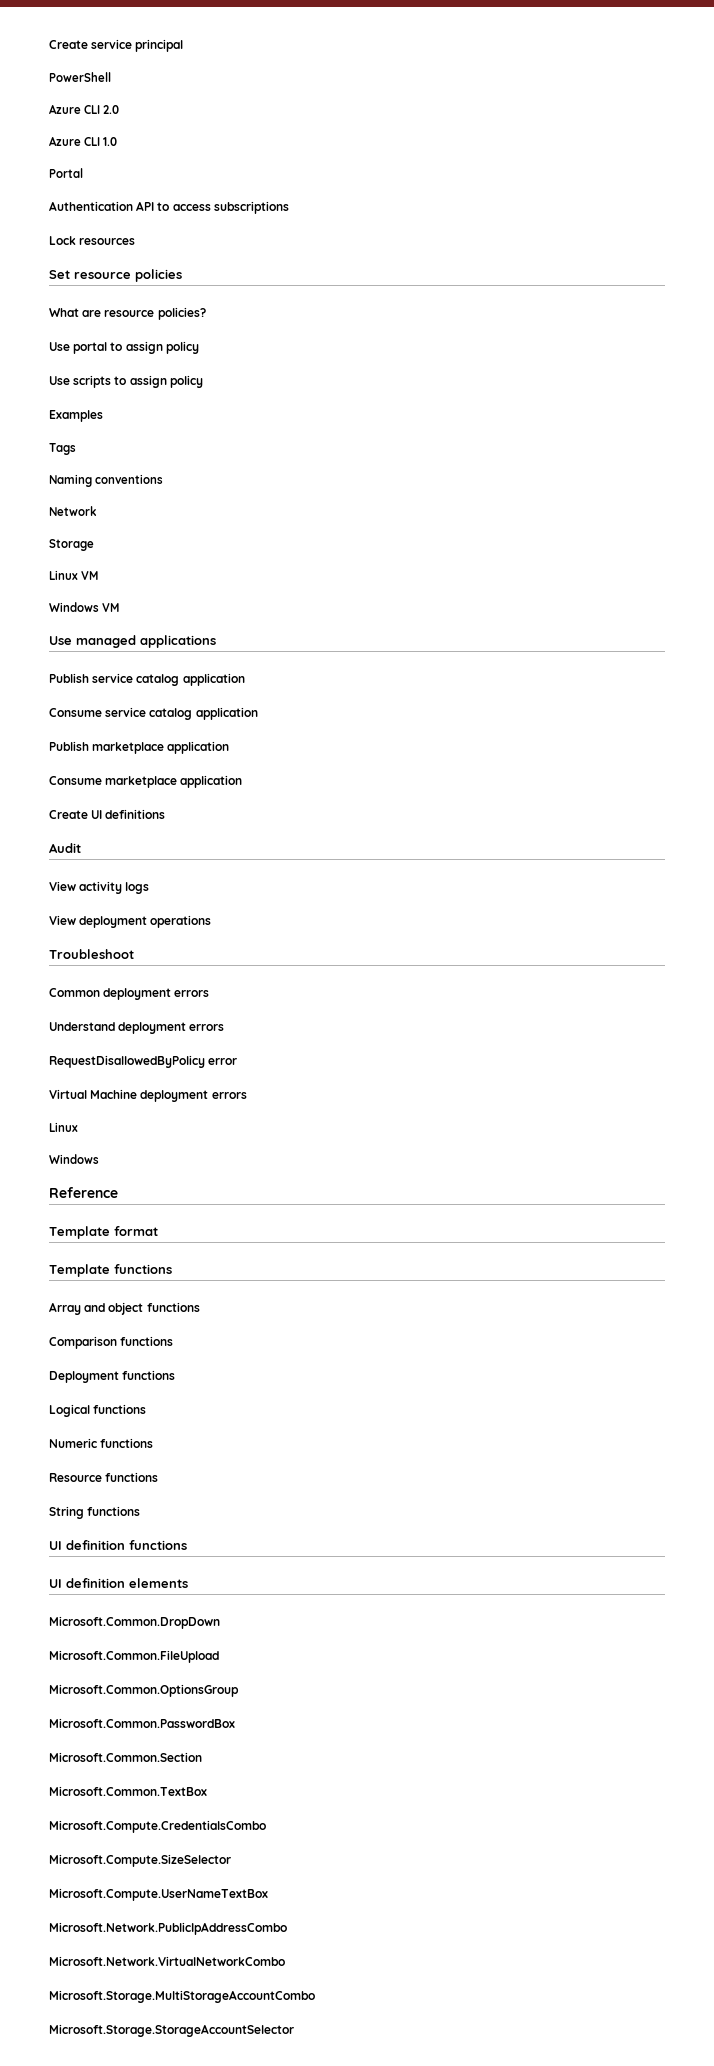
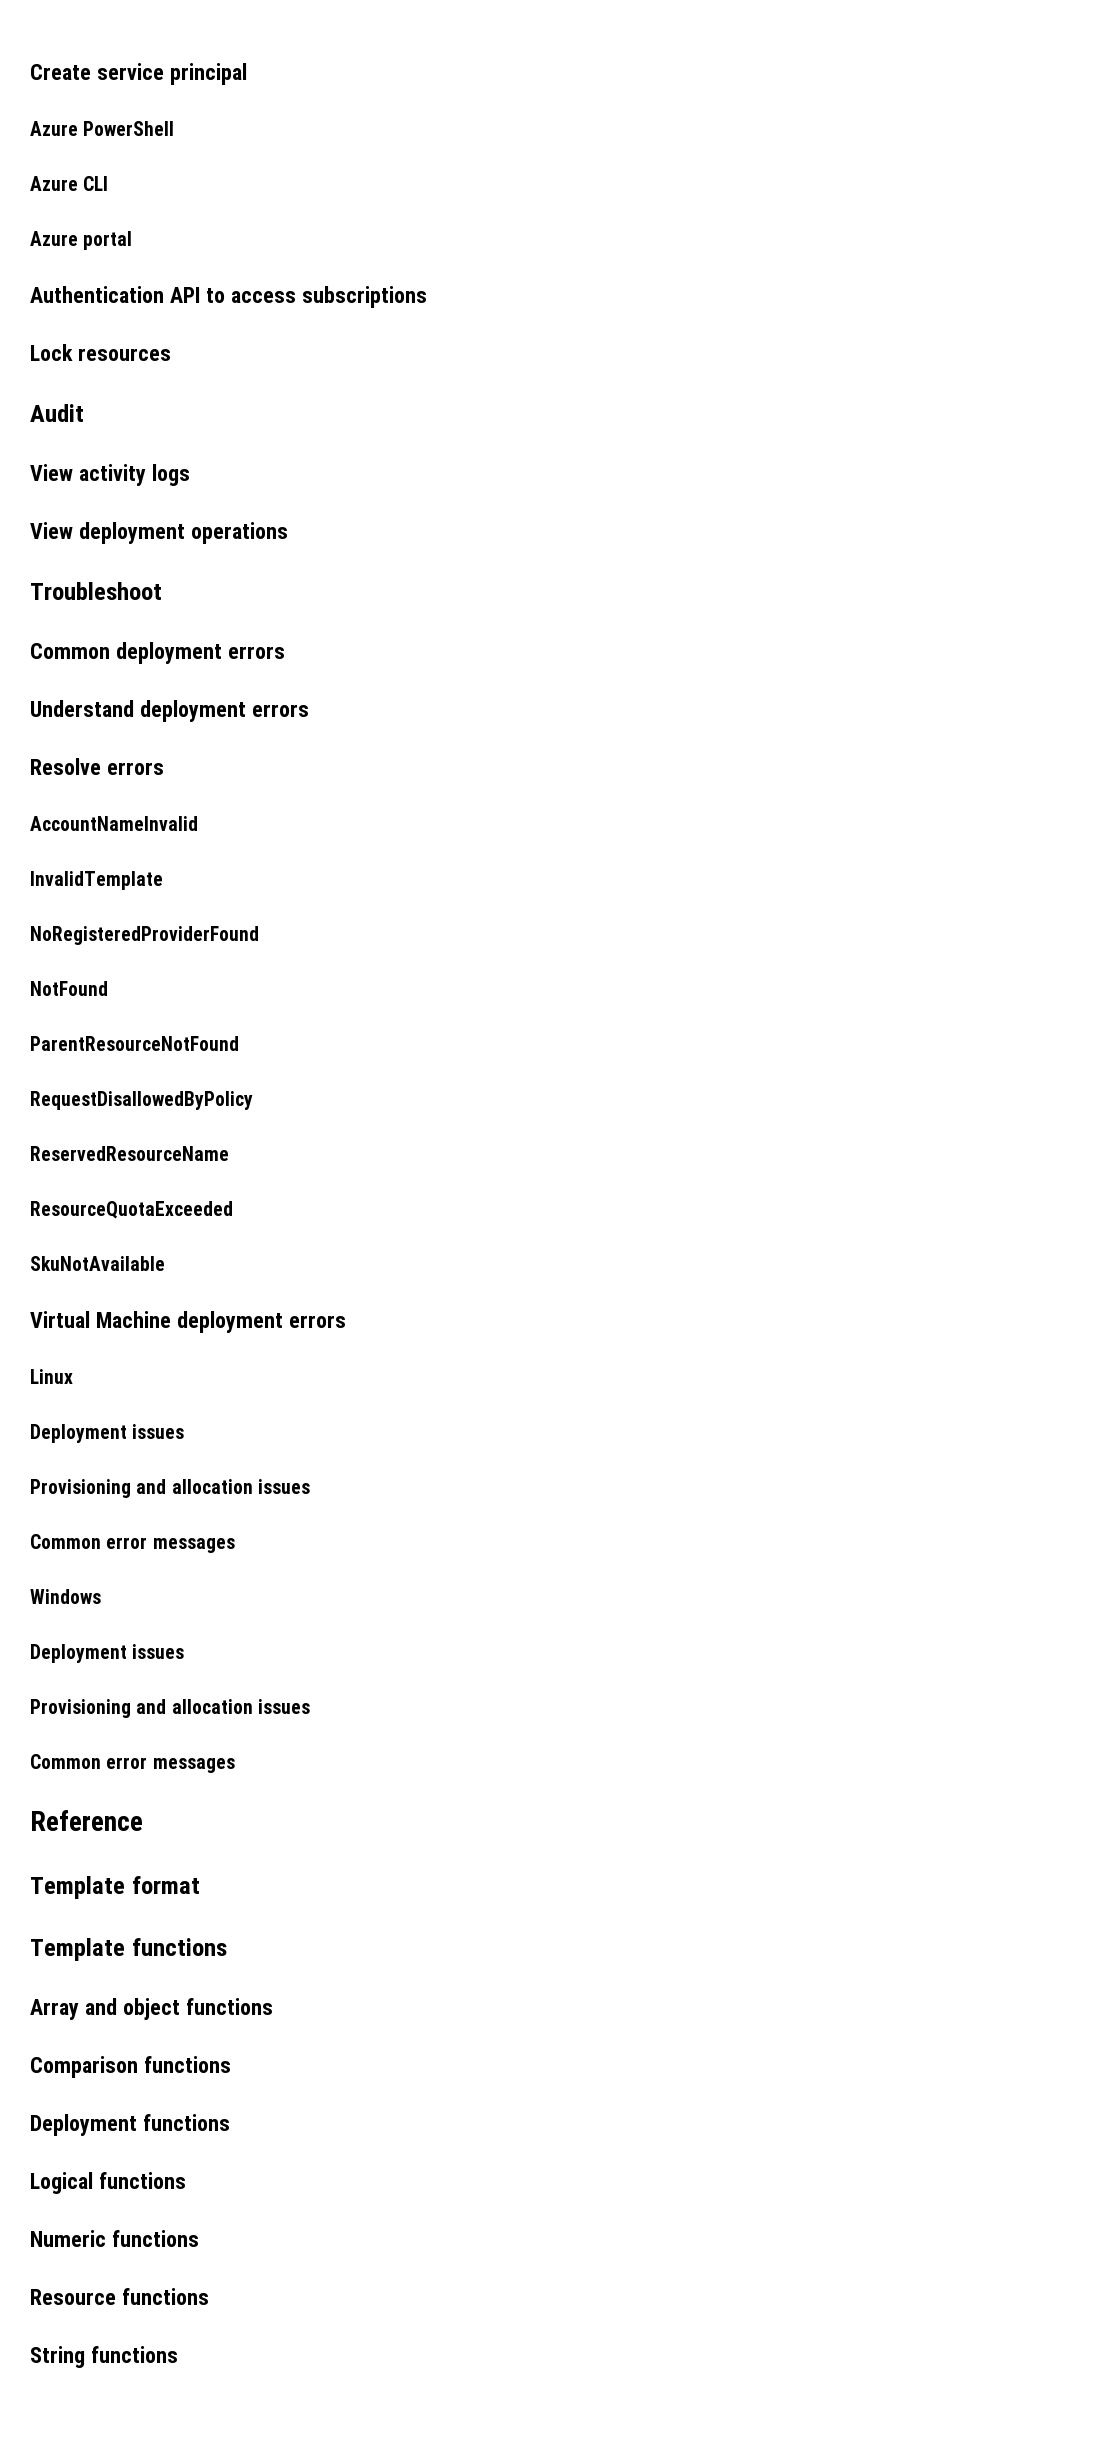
- PowerShell
+ Azure PowerShell
- Azure CLI 2.0
- Azure CLI 1.0
- Portal
+ Azure CLI
+ Azure portal
- Set resource policies
- What are resource policies?
- Use portal to assign policy
- Use scripts to assign policy
- Examples
- Tags
- Naming conventions
- Network
- Storage
- Linux VM
- Windows VM
- Use managed applications
- Publish service catalog application
- Consume service catalog application
- Publish marketplace application
- Consume marketplace application
- Create UI definitions
- RequestDisallowedByPolicy error
+ Resolve errors
+ AccountNameInvalid
+ InvalidTemplate
+ NoRegisteredProviderFound
+ NotFound
+ ParentResourceNotFound
+ RequestDisallowedByPolicy
+ ReservedResourceName
+ ResourceQuotaExceeded
+ SkuNotAvailable
  Virtual Machine deployment errors
  Linux
+ Deployment issues
+ Provisioning and allocation issues
+ Common error messages
  Windows
+ Deployment issues
+ Provisioning and allocation issues
+ Common error messages
- UI definition functions
- UI definition elements
- Microsoft.Common.DropDown
- Microsoft.Common.FileUpload
- Microsoft.Common.OptionsGroup
- Microsoft.Common.PasswordBox
- Microsoft.Common.Section
- Microsoft.Common.TextBox
- Microsoft.Compute.CredentialsCombo
- Microsoft.Compute.SizeSelector
- Microsoft.Compute.UserNameTextBox
- Microsoft.Network.PublicIpAddressCombo
- Microsoft.Network.VirtualNetworkCombo
- Microsoft.Storage.MultiStorageAccountCombo
- Microsoft.Storage.StorageAccountSelector

